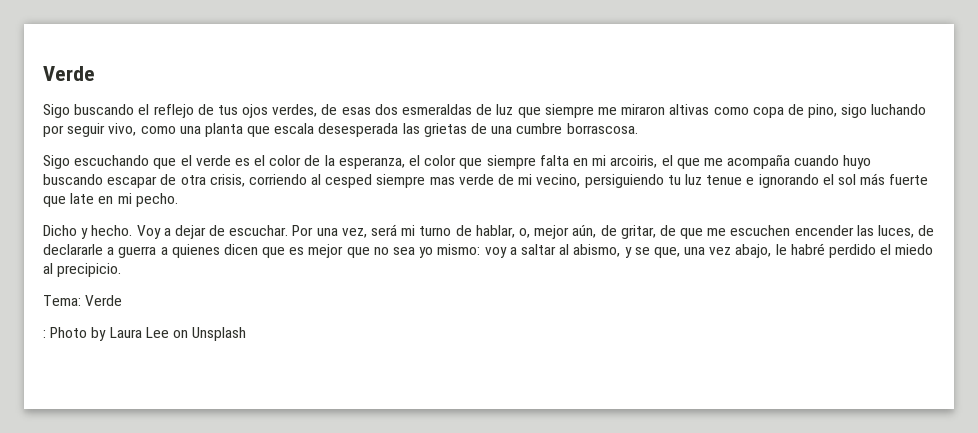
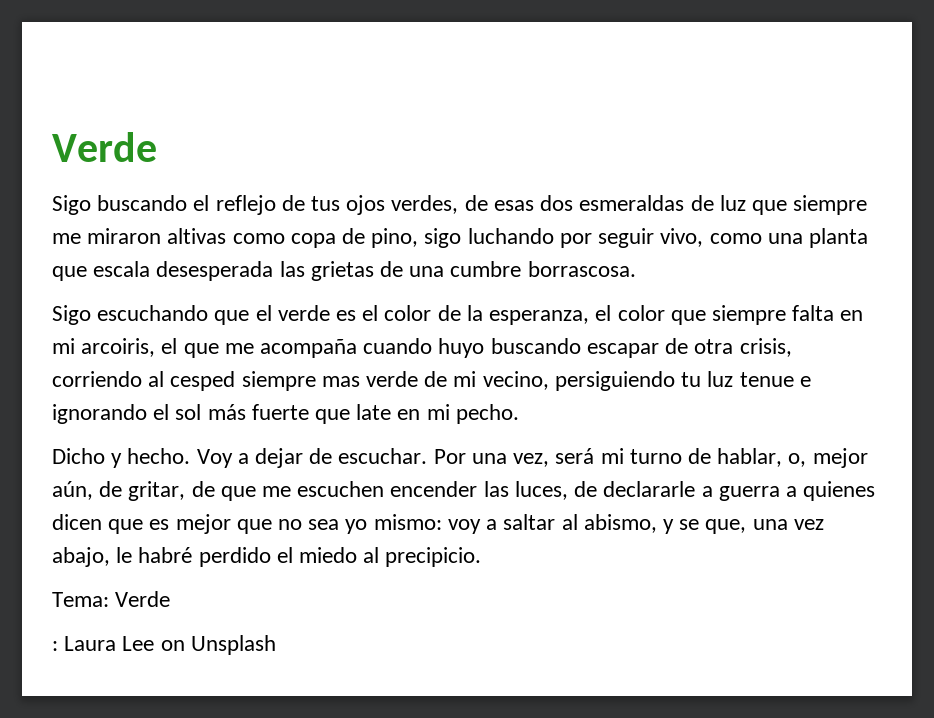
- : Photo by Laura Lee on Unsplash
+ : Laura Lee on Unsplash

